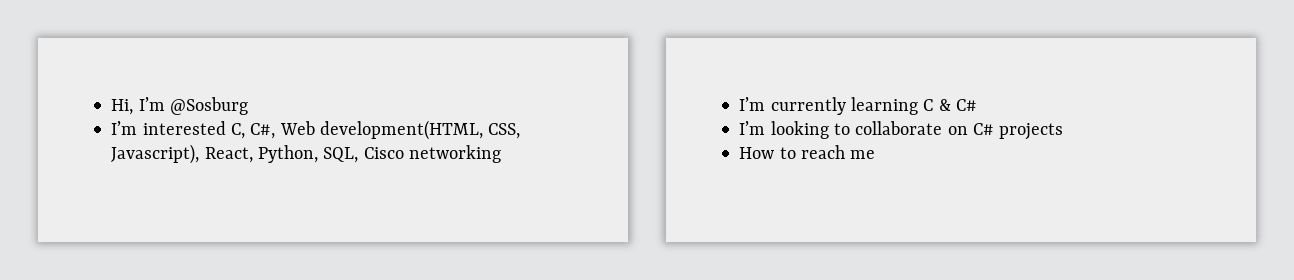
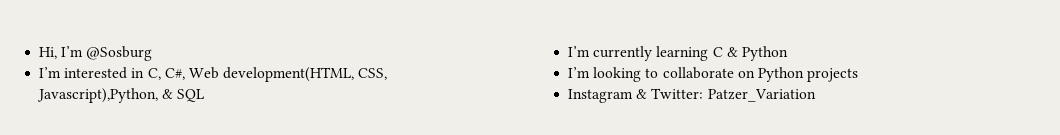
- I’m interested C, C#, Web development(HTML, CSS, Javascript), React, Python, SQL, Cisco networking
+ I’m interested in C, C#, Web development(HTML, CSS, Javascript),Python, & SQL
- I’m currently learning C & C#
+ I’m currently learning C & Python
- I’m looking to collaborate on C# projects
+ I’m looking to collaborate on Python projects
- How to reach me
+ Instagram & Twitter: Patzer_Variation

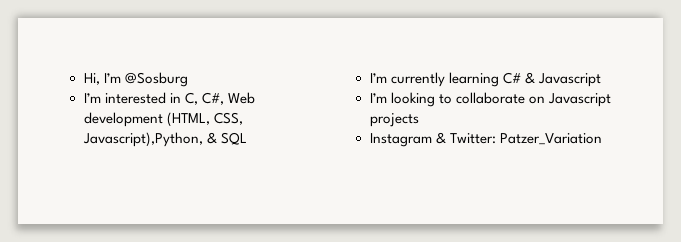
- I’m interested in C, C#, Web development(HTML, CSS, Javascript),Python, & SQL
+ I’m interested in C, C#, Web development (HTML, CSS, Javascript),Python, & SQL
- I’m currently learning C & Python
+ I’m currently learning C# & Javascript
- I’m looking to collaborate on Python projects
+ I’m looking to collaborate on Javascript projects

